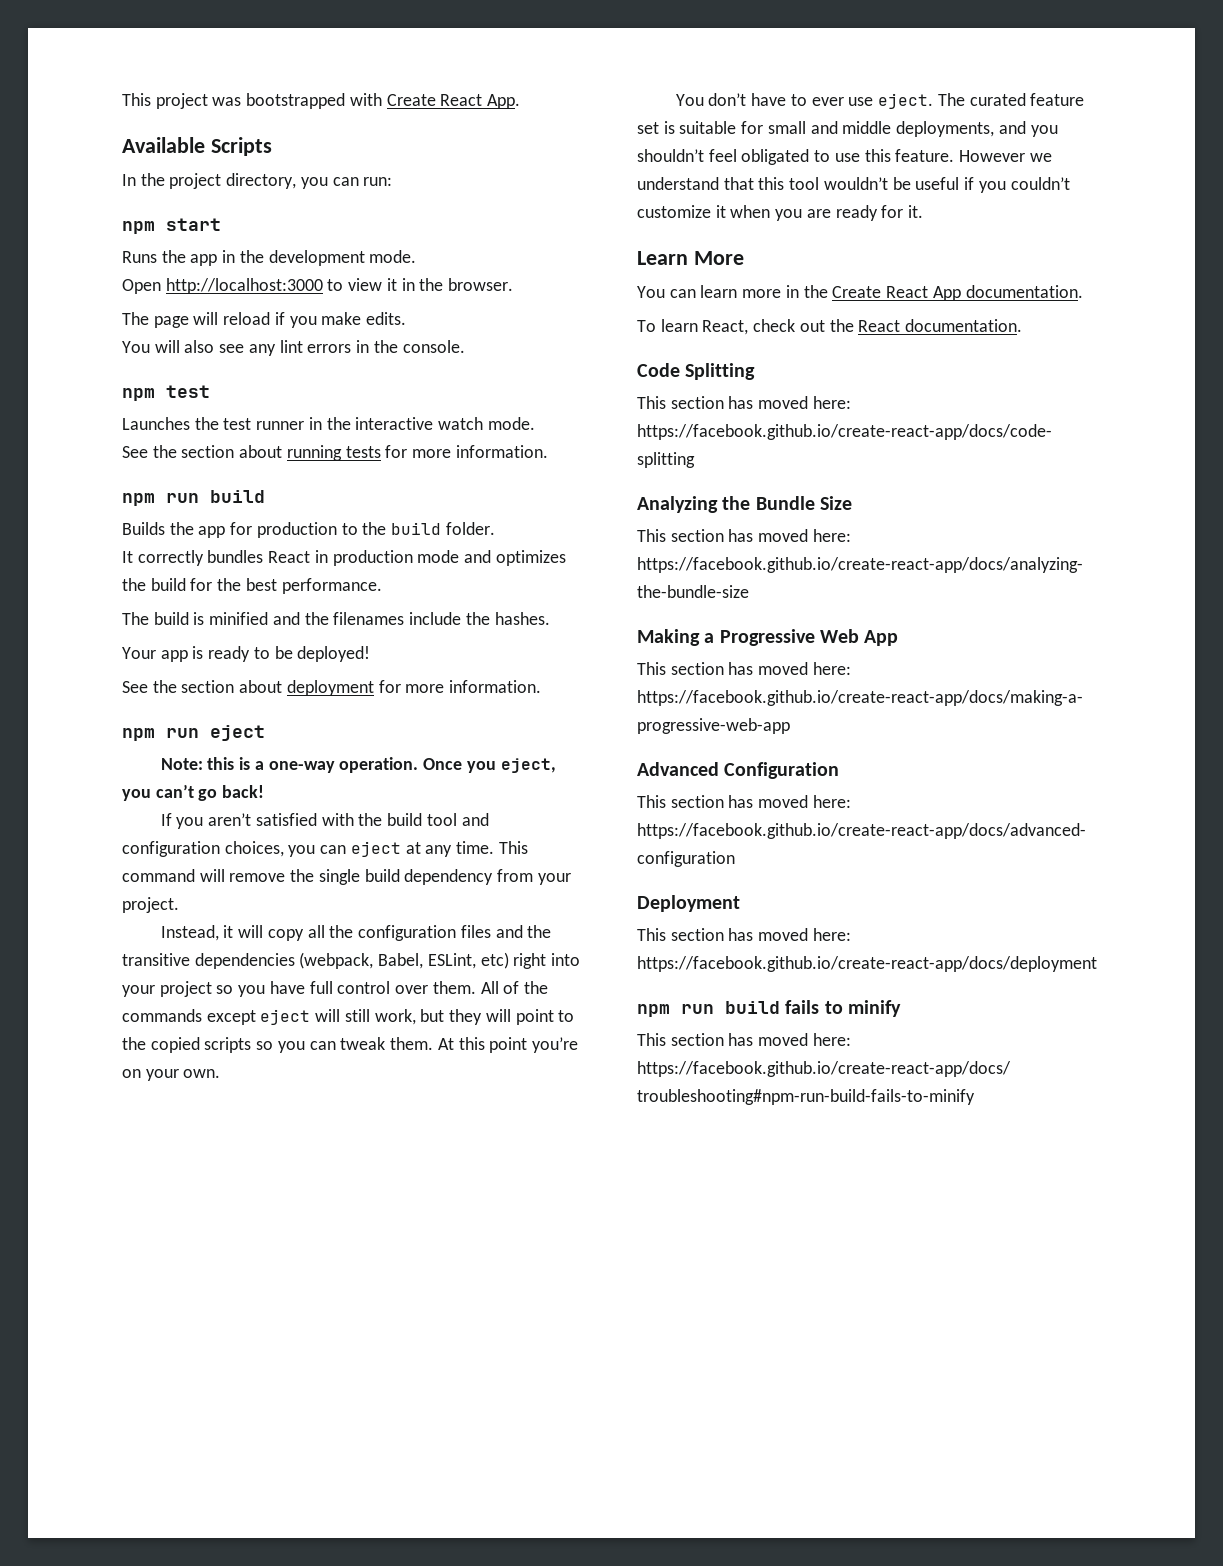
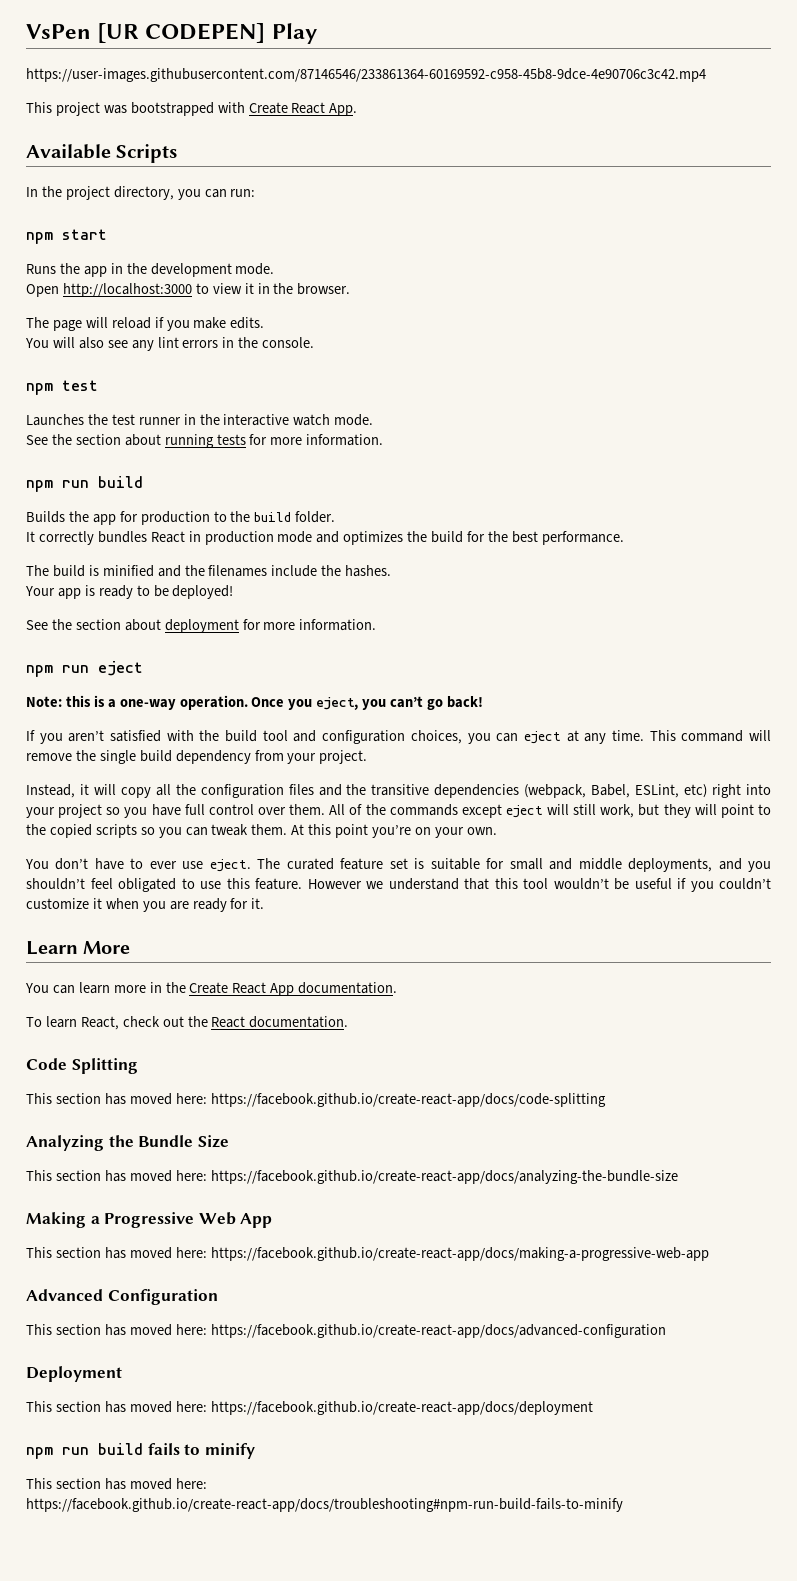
+ VsPen [UR CODEPEN] Play
+ https://user-images.githubusercontent.com/87146546/233861364-60169592-c958-45b8-9dce-4e90706c3c42.mp4

